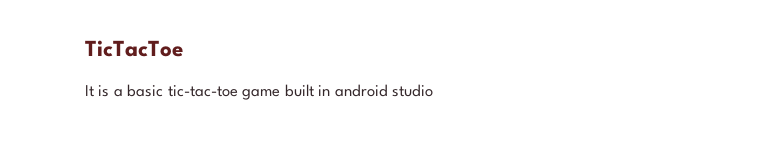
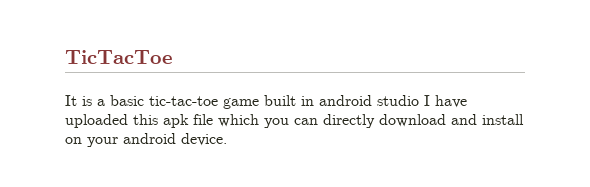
- It is a basic tic-tac-toe game built in android studio
+ It is a basic tic-tac-toe game built in android studio I have uploaded this apk file which you can directly download and install on your android device.

